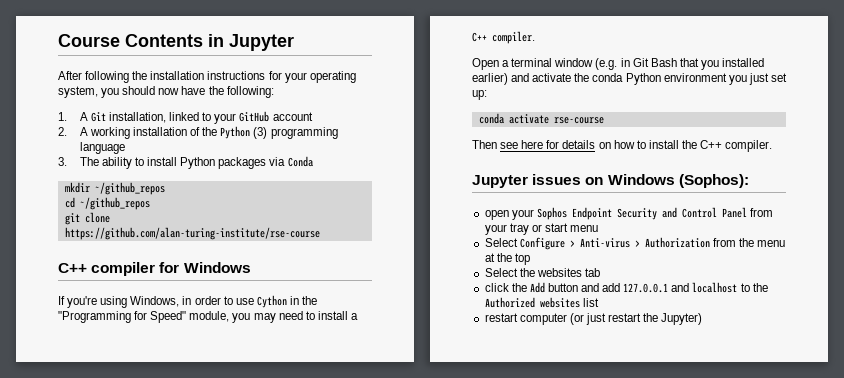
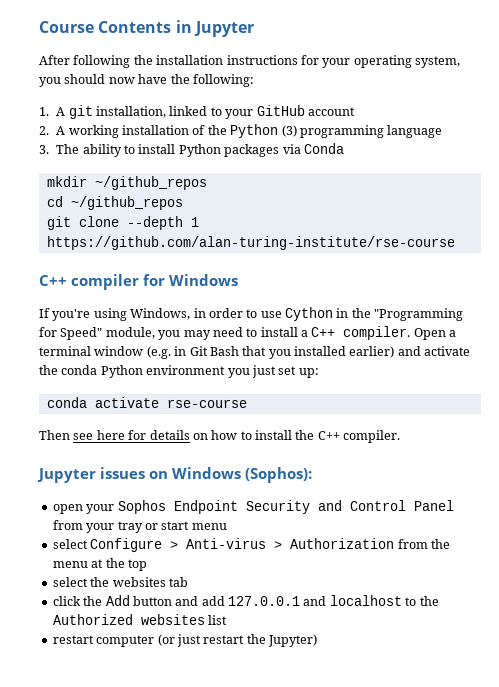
- 1. A Git installation, linked to your GitHub account
+ 1. A git installation, linked to your GitHub account
- git clone https://github.com/alan-turing-institute/rse-course
+ git clone --depth 1 https://github.com/alan-turing-institute/rse-course
- If you're using Windows, in order to use Cython in the "Programming for Speed" module, you may need to install a C++ compiler.
- Open a terminal window (e.g. in Git Bash that you installed earlier) and activate the conda Python environment you just set up:
+ If you're using Windows, in order to use Cython in the "Programming for Speed" module, you may need to install a C++ compiler. Open a terminal window (e.g. in Git Bash that you installed earlier) and activate the conda Python environment you just set up:
- Select Configure > Anti-virus > Authorization from the menu at the top
+ select Configure > Anti-virus > Authorization from the menu at the top
- Select the websites tab
+ select the websites tab

